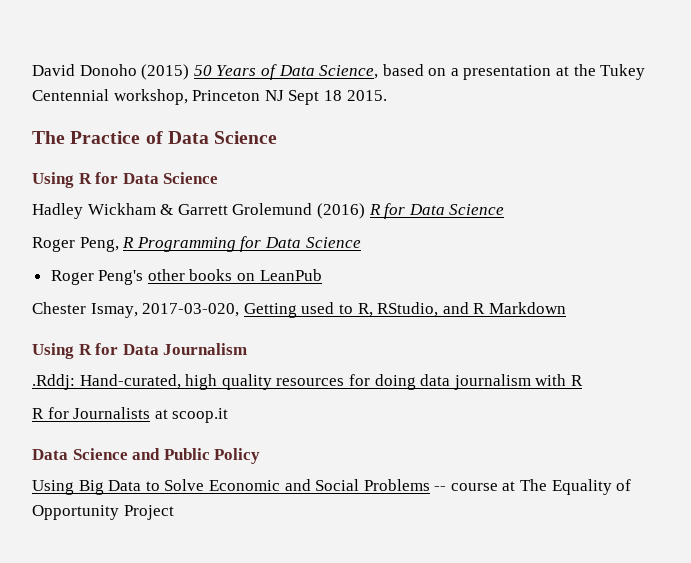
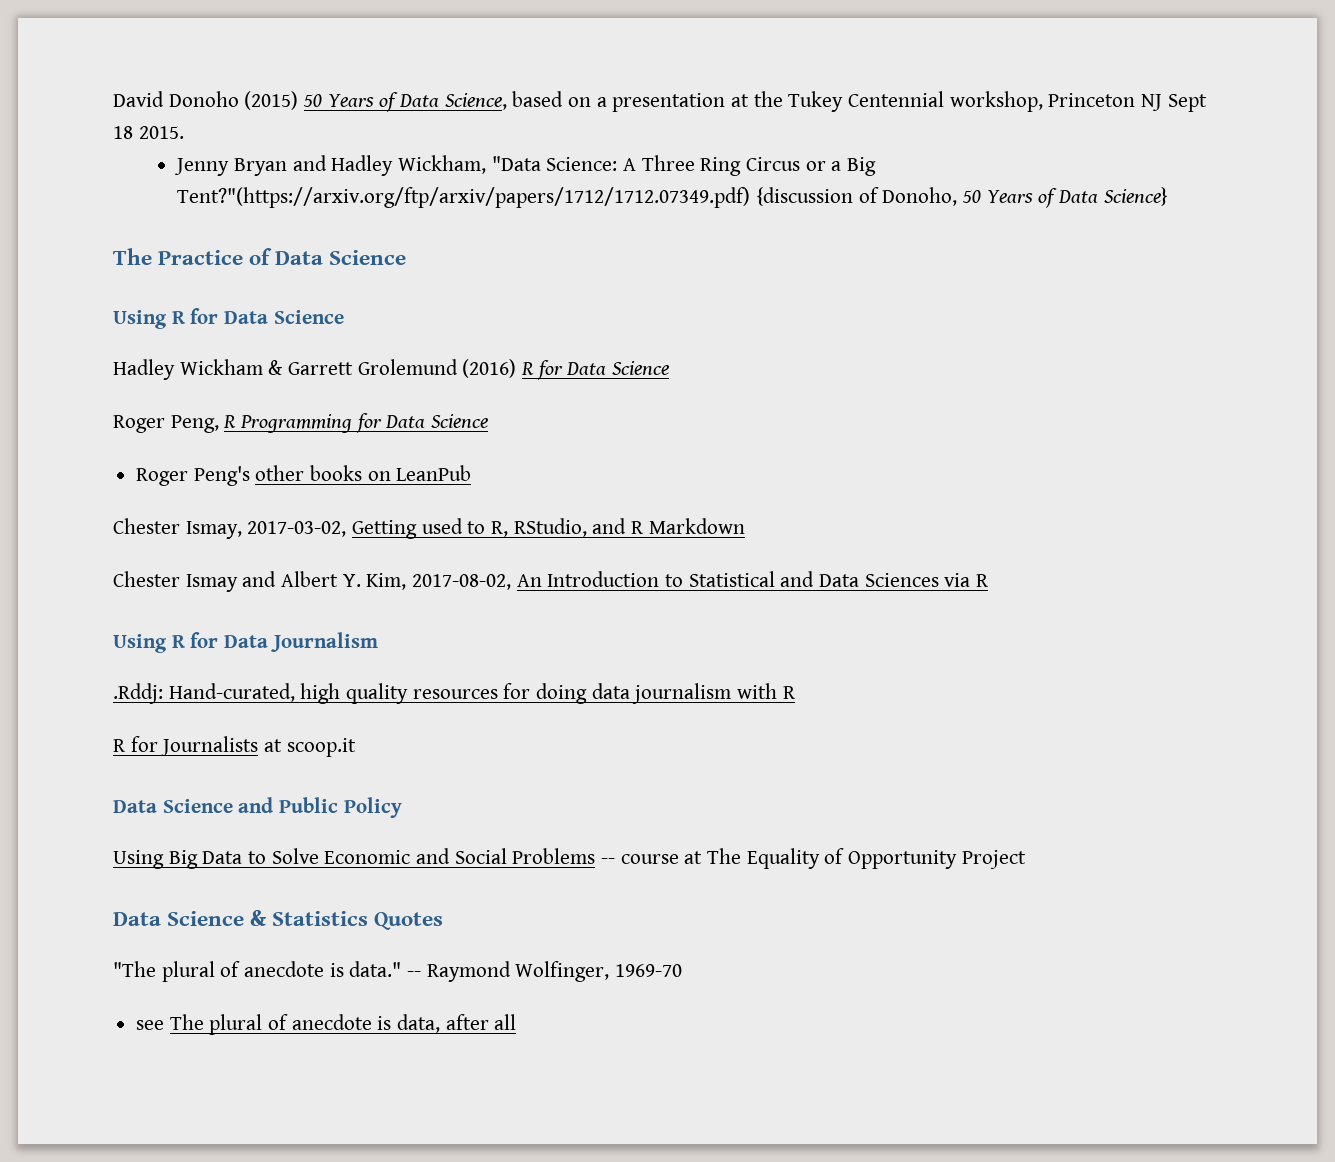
+ Jenny Bryan and Hadley Wickham, "Data Science: A Three Ring Circus or a Big Tent?"(https://arxiv.org/ftp/arxiv/papers/1712/1712.07349.pdf) {discussion of Donoho, 50 Years of Data Science}
- Chester Ismay, 2017-03-020, Getting used to R, RStudio, and R Markdown
+ Chester Ismay, 2017-03-02, Getting used to R, RStudio, and R Markdown
+ Chester Ismay and Albert Y. Kim, 2017-08-02, An Introduction to Statistical and Data Sciences via R
+ Data Science & Statistics Quotes
+ "The plural of anecdote is data." -- Raymond Wolfinger, 1969-70
+ see The plural of anecdote is data, after all

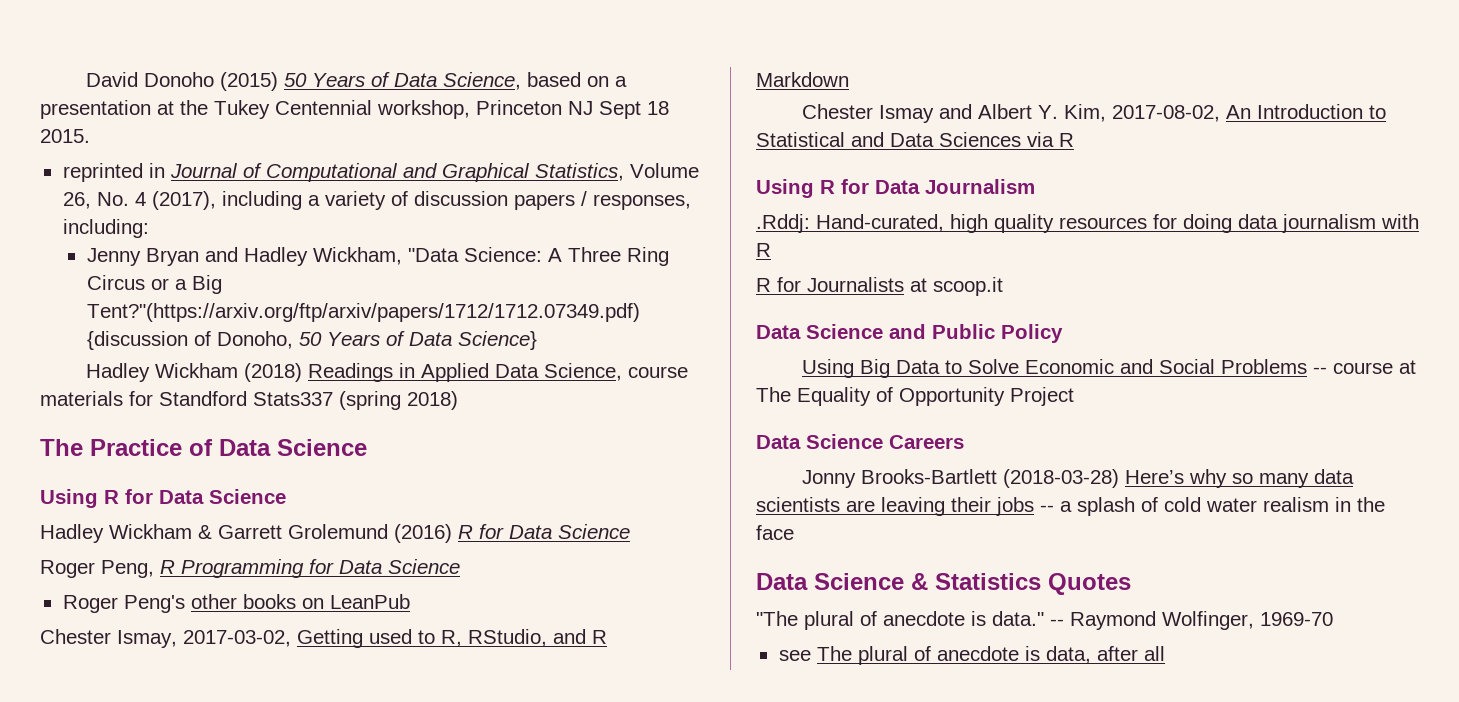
+ reprinted in Journal of Computational and Graphical Statistics, Volume 26, No. 4 (2017), including a variety of discussion papers / responses, including:
+ Hadley Wickham (2018) Readings in Applied Data Science, course materials for Standford Stats337 (spring 2018)
+ Data Science Careers
+ Jonny Brooks-Bartlett (2018-03-28) Here’s why so many data scientists are leaving their jobs -- a splash of cold water realism in the face

